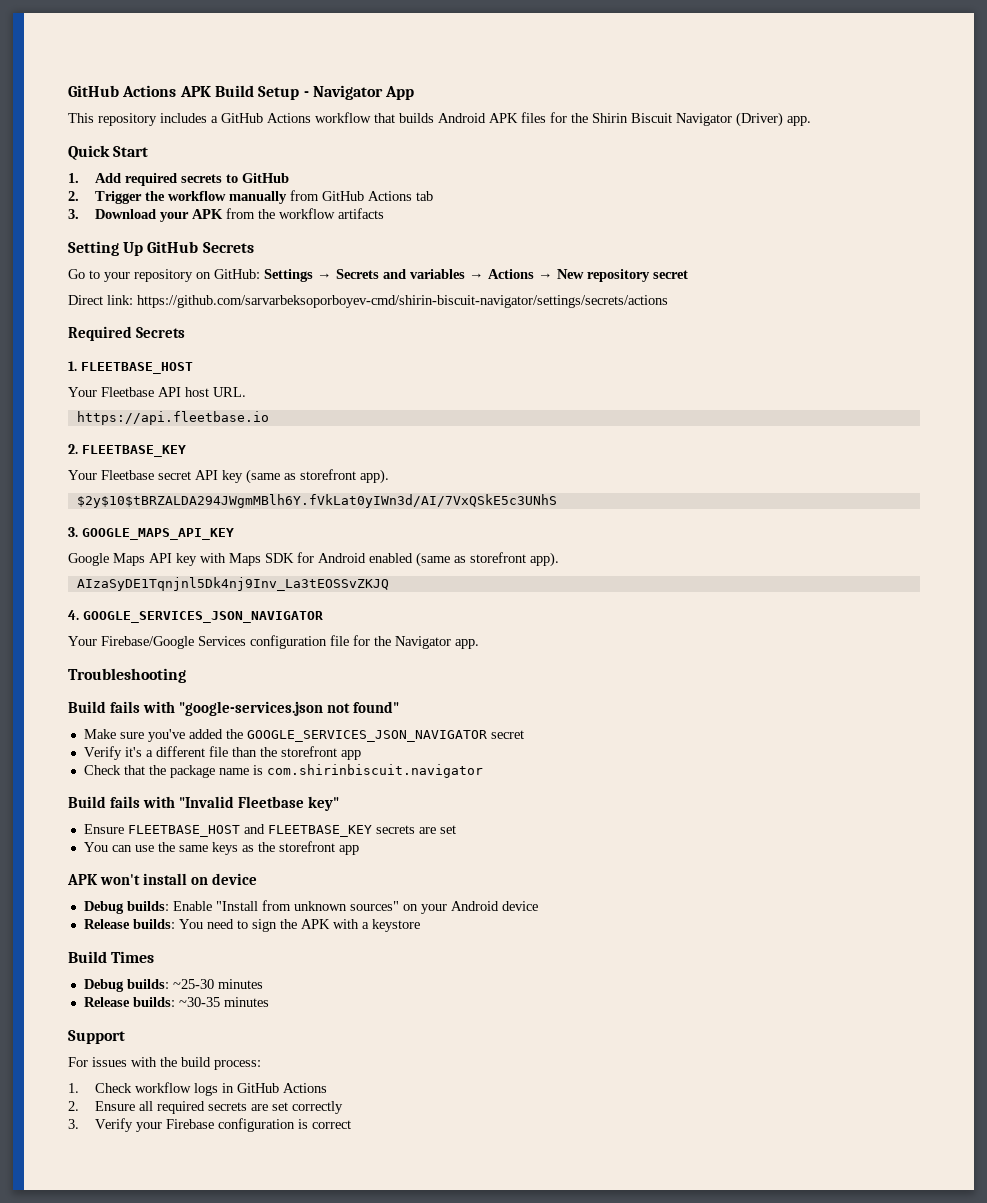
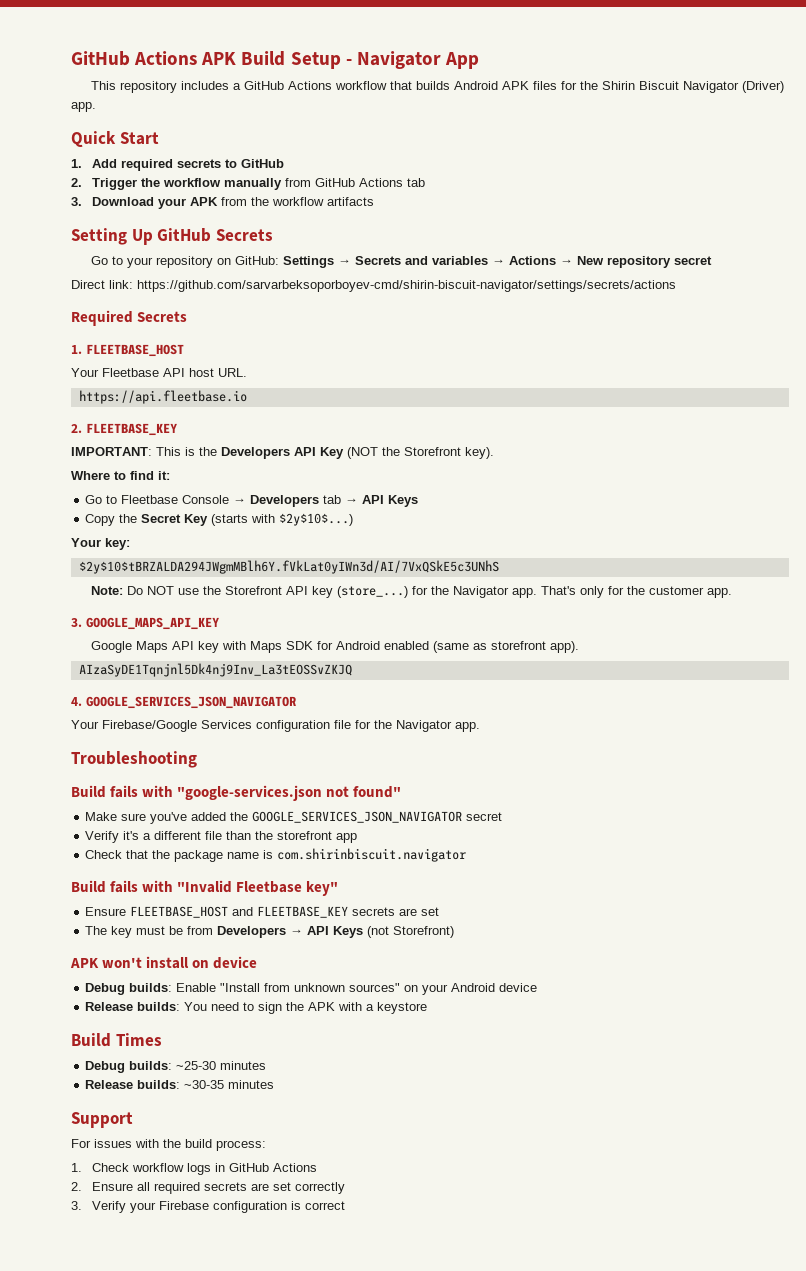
- Your Fleetbase secret API key (same as storefront app).
+ IMPORTANT: This is the Developers API Key (NOT the Storefront key).
+ Where to find it:
+ Go to Fleetbase Console → Developers tab → API Keys
+ Copy the Secret Key (starts with $2y$10$...)
+ Your key:
  $2y$10$tBRZALDA294JWgmMBlh6Y.fVkLat0yIWn3d/AI/7VxQSkE5c3UNhS
+ Note: Do NOT use the Storefront API key (store_...) for the Navigator app. That's only for the customer app.
- You can use the same keys as the storefront app
+ The key must be from Developers → API Keys (not Storefront)

